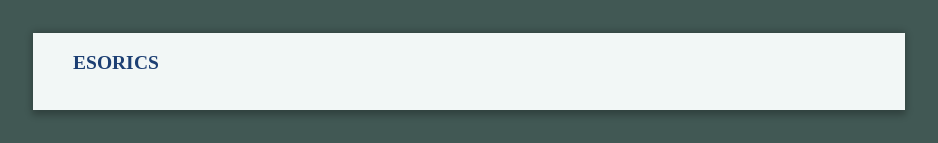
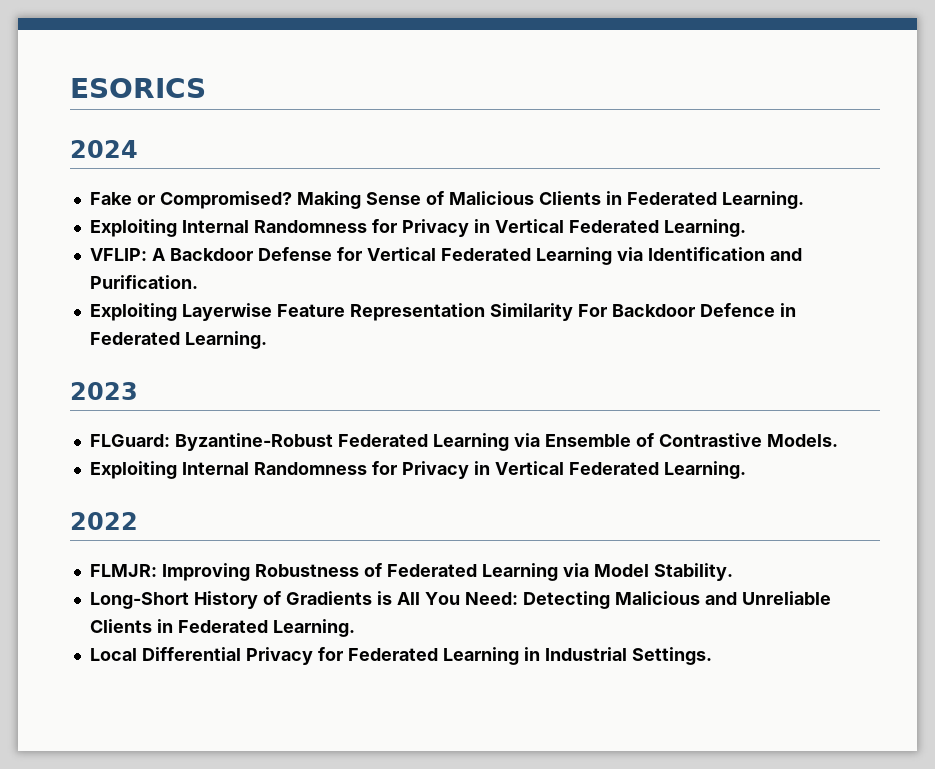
+ 2024
+ Fake or Compromised? Making Sense of Malicious Clients in Federated Learning.
+ Exploiting Internal Randomness for Privacy in Vertical Federated Learning.
+ VFLIP: A Backdoor Defense for Vertical Federated Learning via Identification and Purification.
+ Exploiting Layerwise Feature Representation Similarity For Backdoor Defence in Federated Learning.
+ 2023
+ FLGuard: Byzantine-Robust Federated Learning via Ensemble of Contrastive Models.
+ Exploiting Internal Randomness for Privacy in Vertical Federated Learning.
+ 2022
+ FLMJR: Improving Robustness of Federated Learning via Model Stability.
+ Long-Short History of Gradients is All You Need: Detecting Malicious and Unreliable Clients in Federated Learning.
+ Local Differential Privacy for Federated Learning in Industrial Settings.

